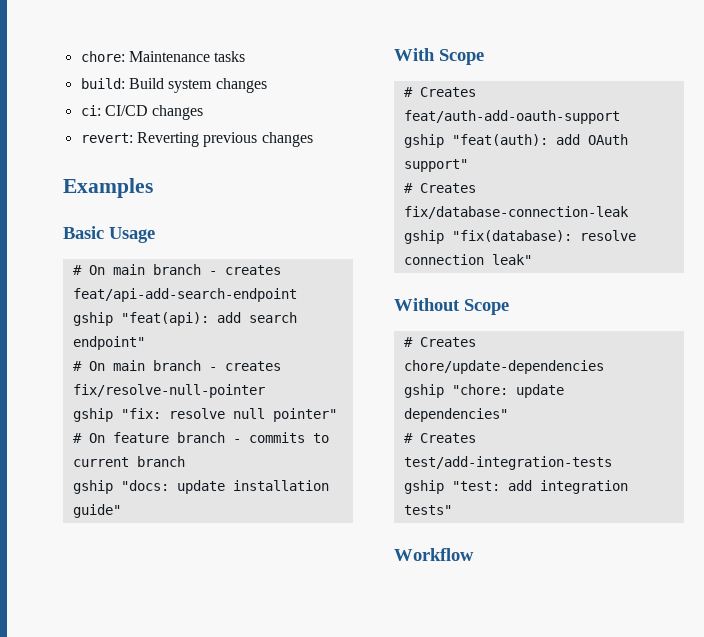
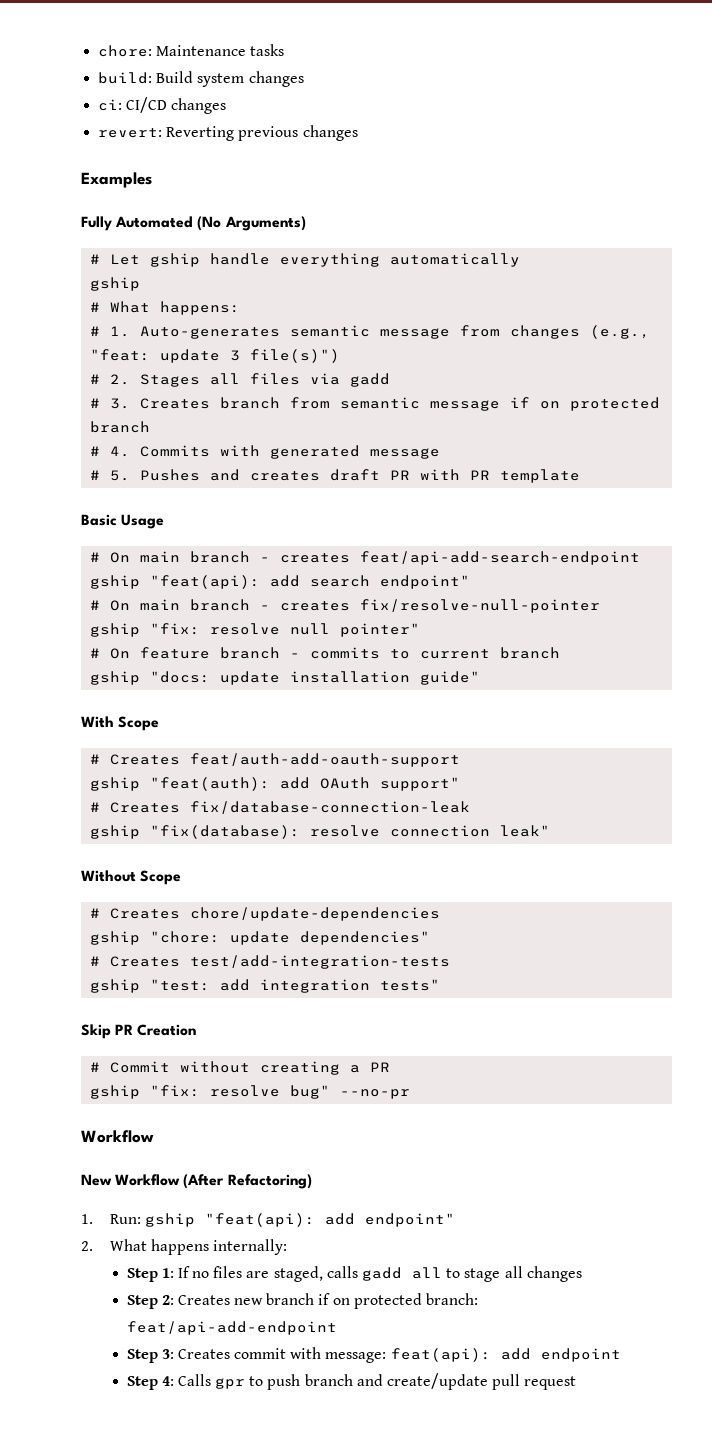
+ Fully Automated (No Arguments)
+ # Let gship handle everything automatically
+ gship
+ # What happens:
+ # 1. Auto-generates semantic message from changes (e.g., "feat: update 3 file(s)")
+ # 2. Stages all files via gadd
+ # 3. Creates branch from semantic message if on protected branch
+ # 4. Commits with generated message
+ # 5. Pushes and creates draft PR with PR template
+ Skip PR Creation
+ # Commit without creating a PR
+ gship "fix: resolve bug" --no-pr
  Workflow
+ New Workflow (After Refactoring)
+ 1. Run: gship "feat(api): add endpoint"
+ 2. What happens internally:
+ Step 1: If no files are staged, calls gadd all to stage all changes
+ Step 2: Creates new branch if on protected branch: feat/api-add-endpoint
+ Step 3: Creates commit with message: feat(api): add endpoint
+ Step 4: Calls gpr to push branch and create/update pull request

